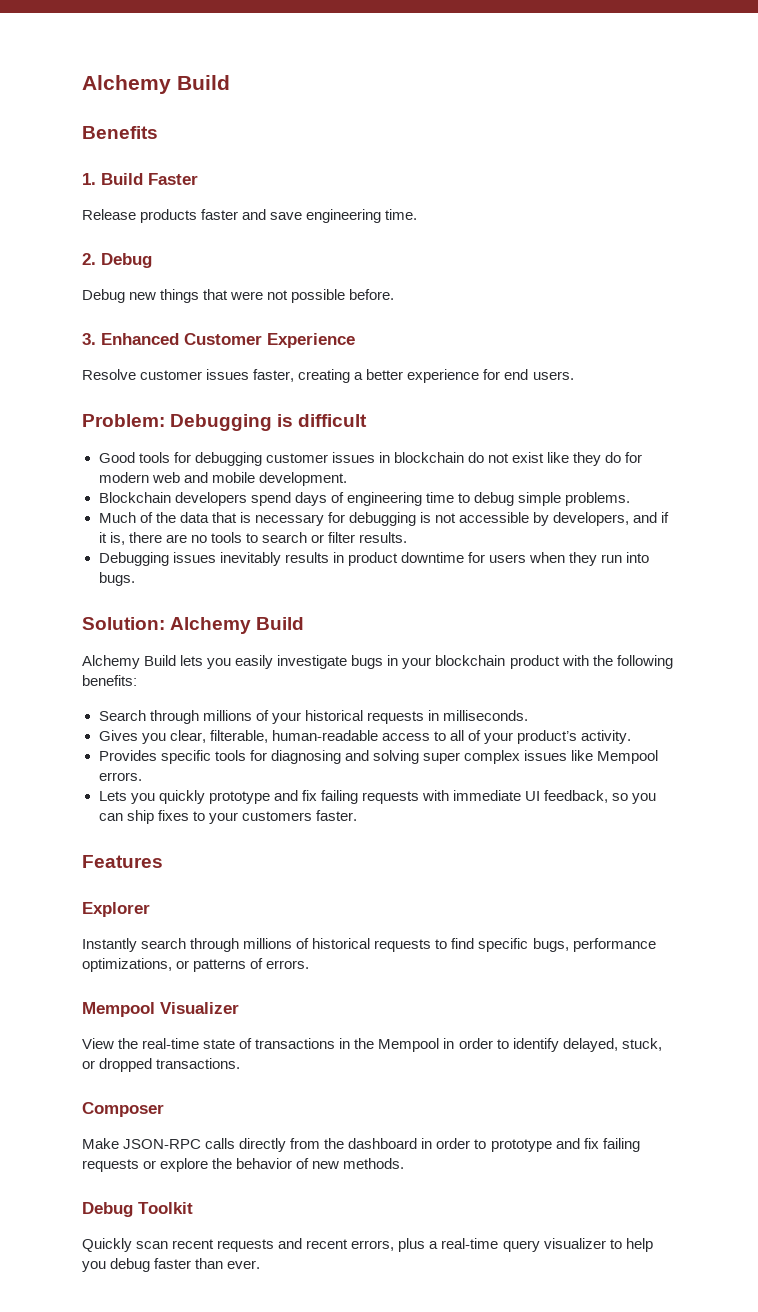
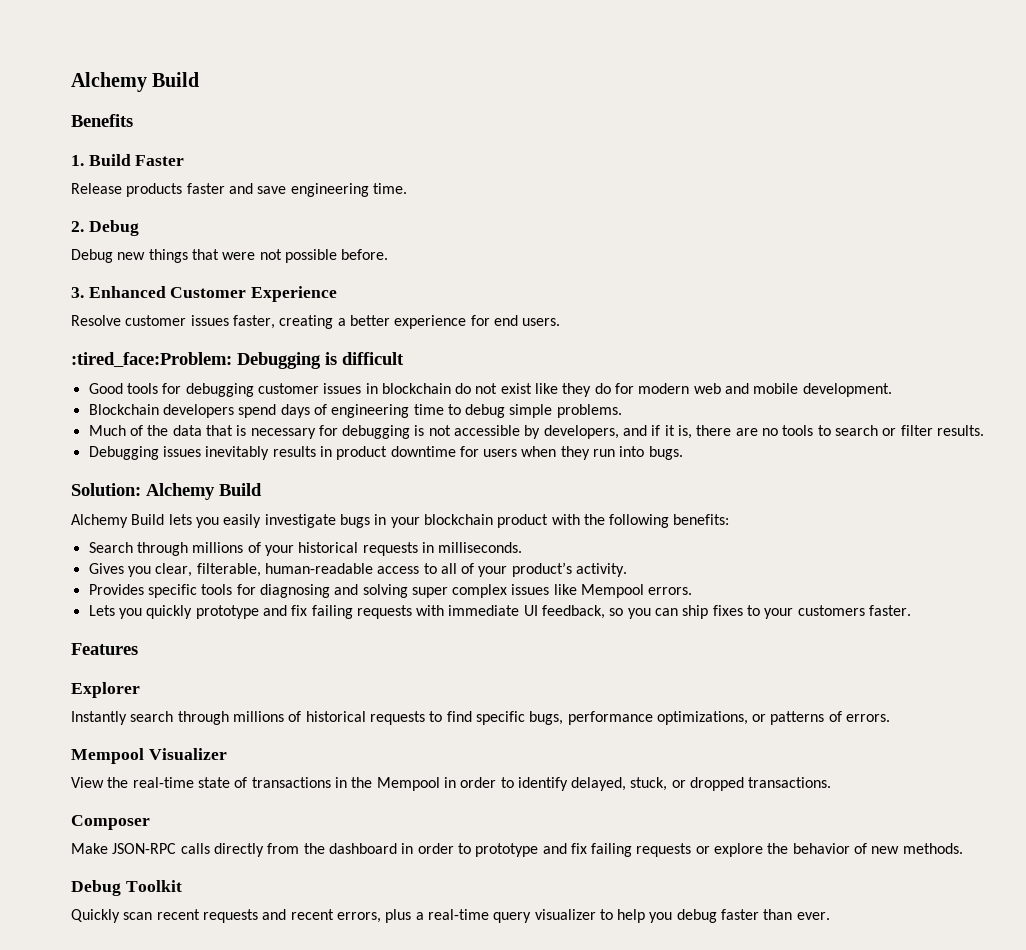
- Problem: Debugging is difficult
+ :tired_face:Problem: Debugging is difficult

